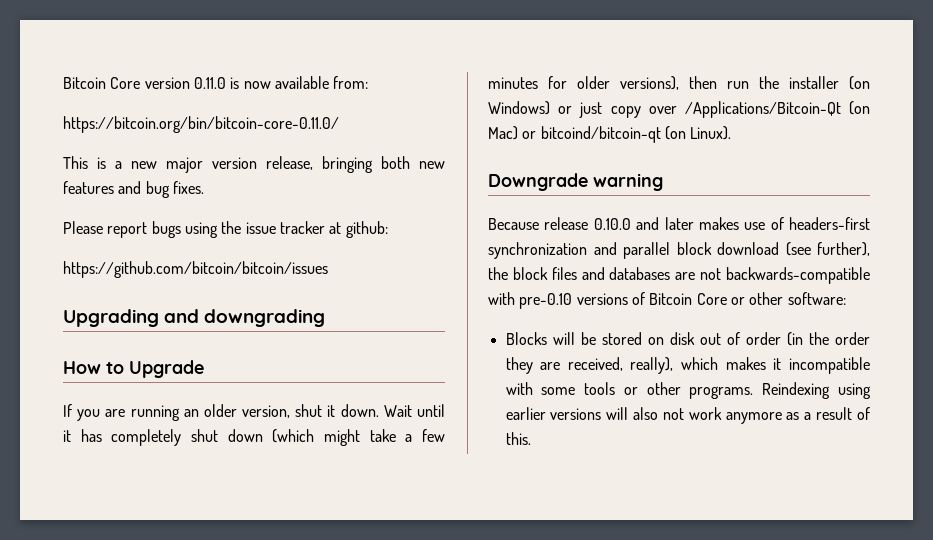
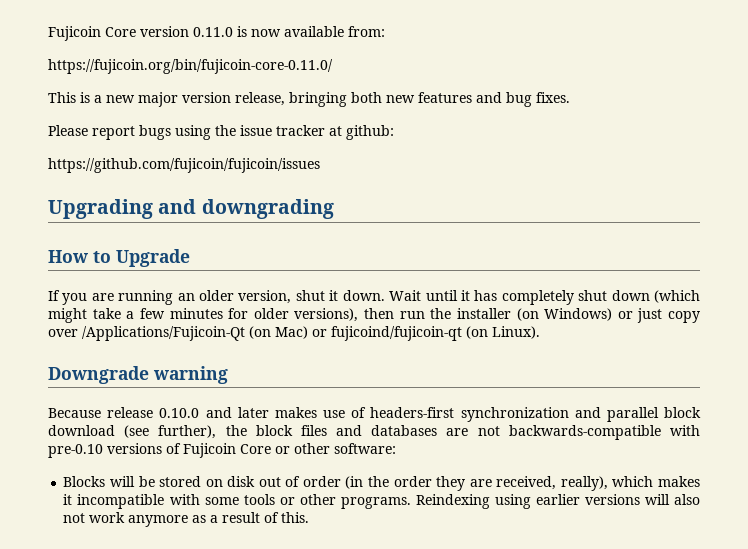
- Bitcoin Core version 0.11.0 is now available from:
+ Fujicoin Core version 0.11.0 is now available from:
- https://bitcoin.org/bin/bitcoin-core-0.11.0/
+ https://fujicoin.org/bin/fujicoin-core-0.11.0/
- https://github.com/bitcoin/bitcoin/issues
+ https://github.com/fujicoin/fujicoin/issues
- Wait until it has completely shut down (which might take a few minutes for older versions), then run the installer (on Windows) or just copy over /Applications/Bitcoin-Qt (on Mac) or bitcoind/bitcoin-qt (on Linux).
+ Wait until it has completely shut down (which might take a few minutes for older versions), then run the installer (on Windows) or just copy over /Applications/Fujicoin-Qt (on Mac) or fujicoind/fujicoin-qt (on Linux).
- Because release 0.10.0 and later makes use of headers-first synchronization and parallel block download (see further), the block files and databases are not backwards-compatible with pre-0.10 versions of Bitcoin Core or other software:
+ Because release 0.10.0 and later makes use of headers-first synchronization and parallel block download (see further), the block files and databases are not backwards-compatible with pre-0.10 versions of Fujicoin Core or other software:

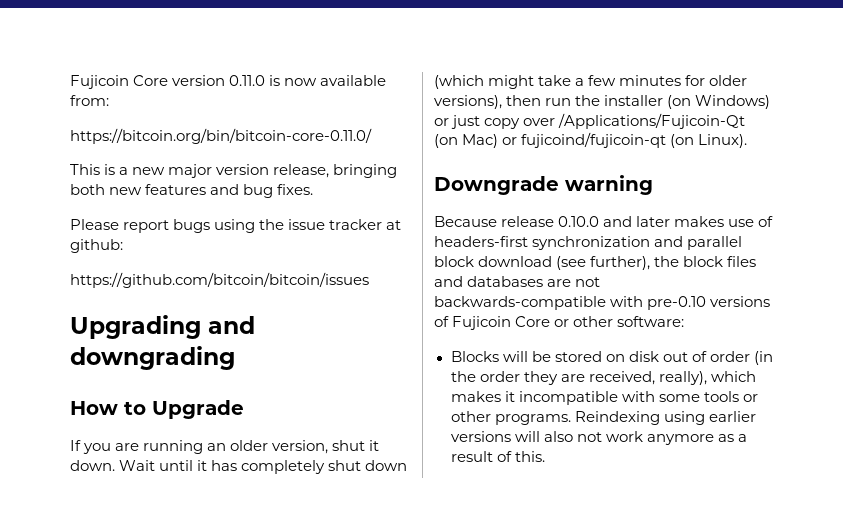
- https://fujicoin.org/bin/fujicoin-core-0.11.0/
+ https://bitcoin.org/bin/bitcoin-core-0.11.0/
- https://github.com/fujicoin/fujicoin/issues
+ https://github.com/bitcoin/bitcoin/issues

